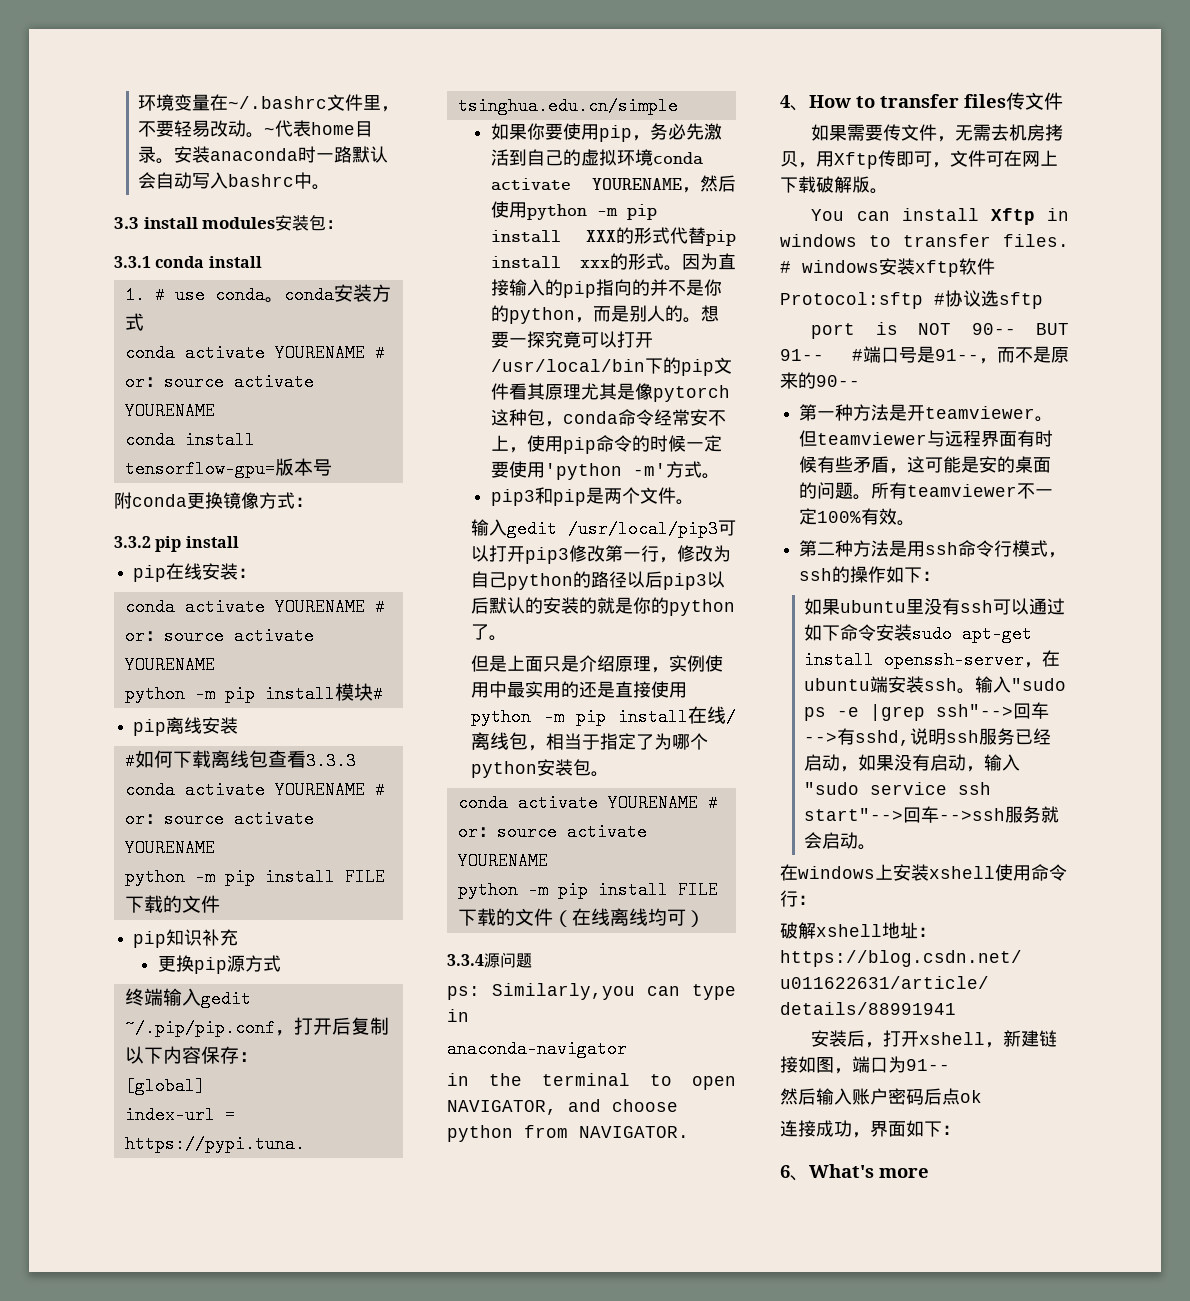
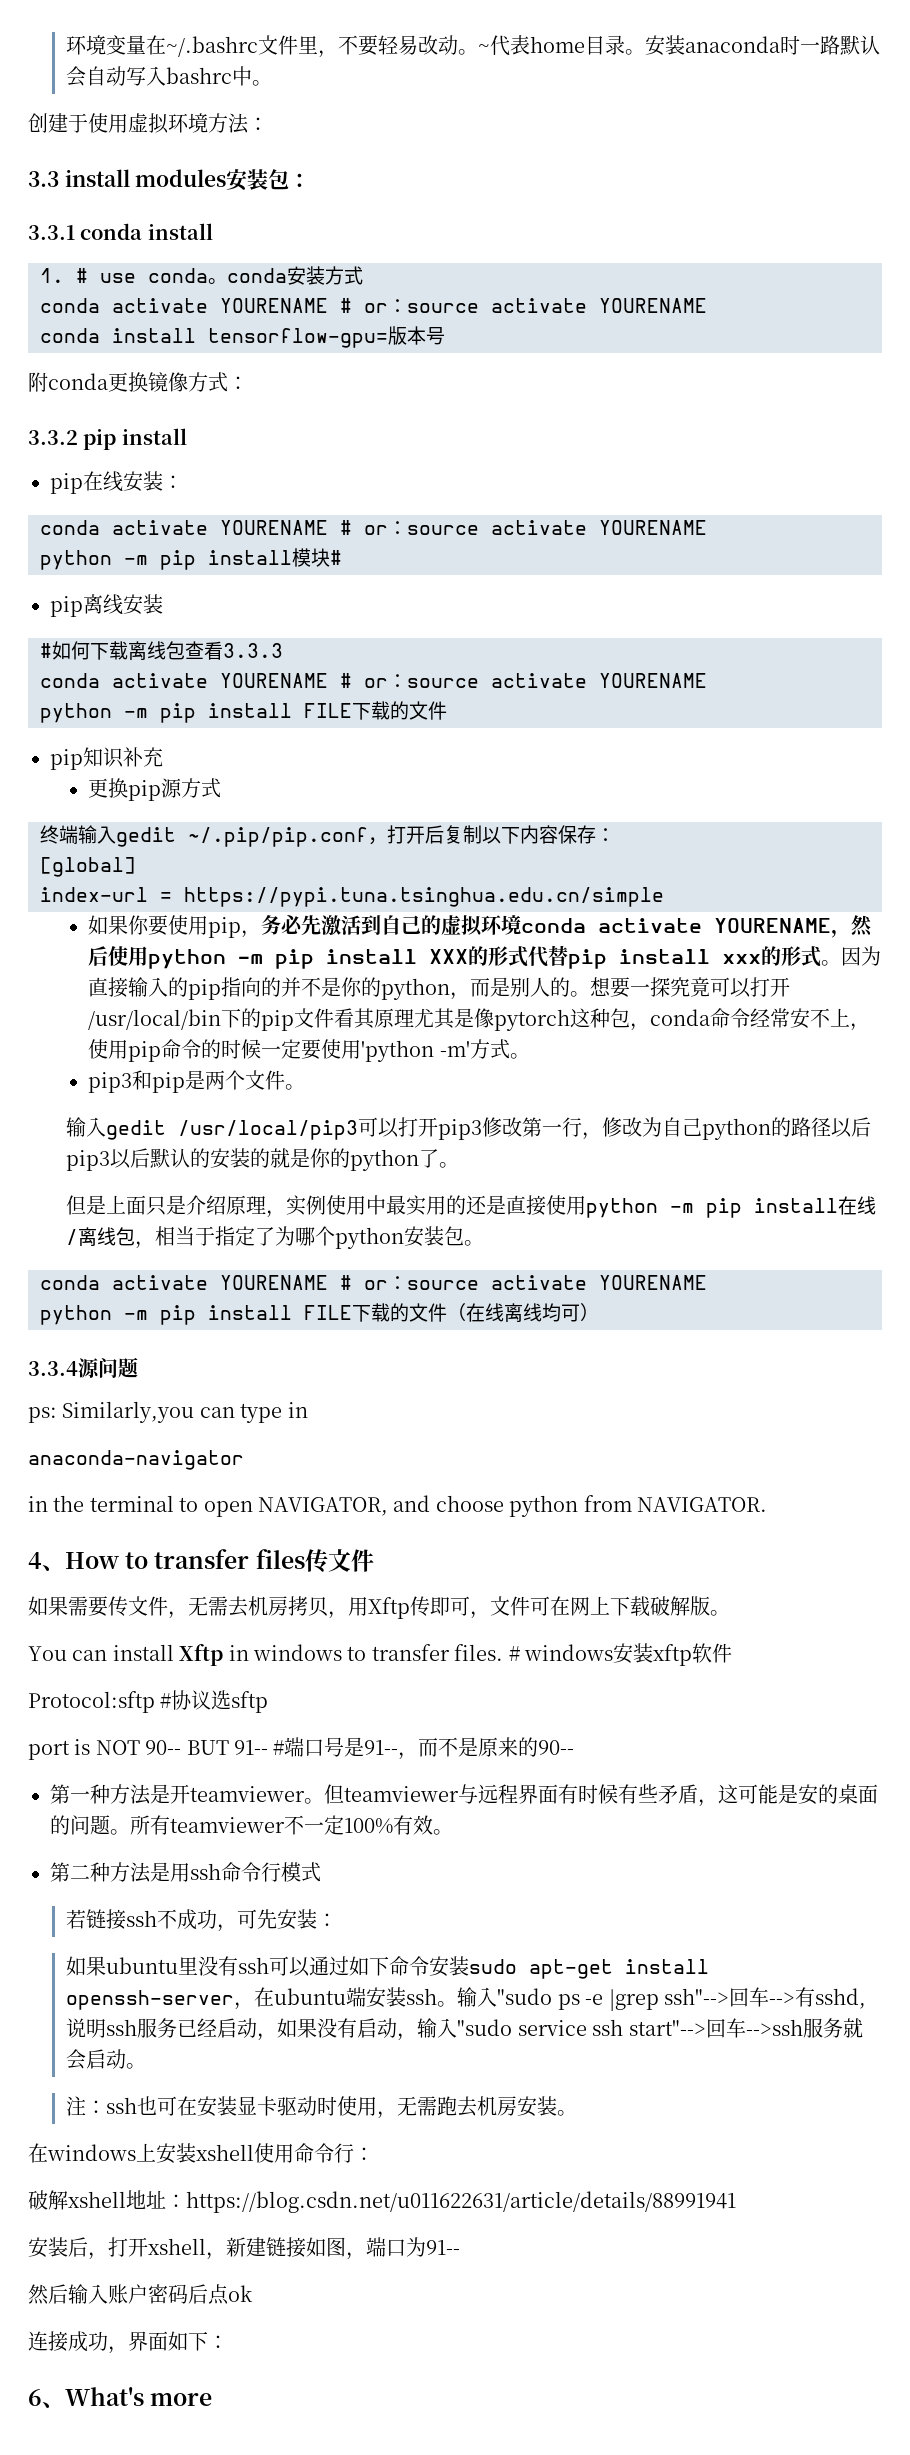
+ 创建于使用虚拟环境方法：
- 第二种方法是用ssh命令行模式，ssh的操作如下：
+ 第二种方法是用ssh命令行模式
+ 若链接ssh不成功，可先安装：
+ 注：ssh也可在安装显卡驱动时使用，无需跑去机房安装。

